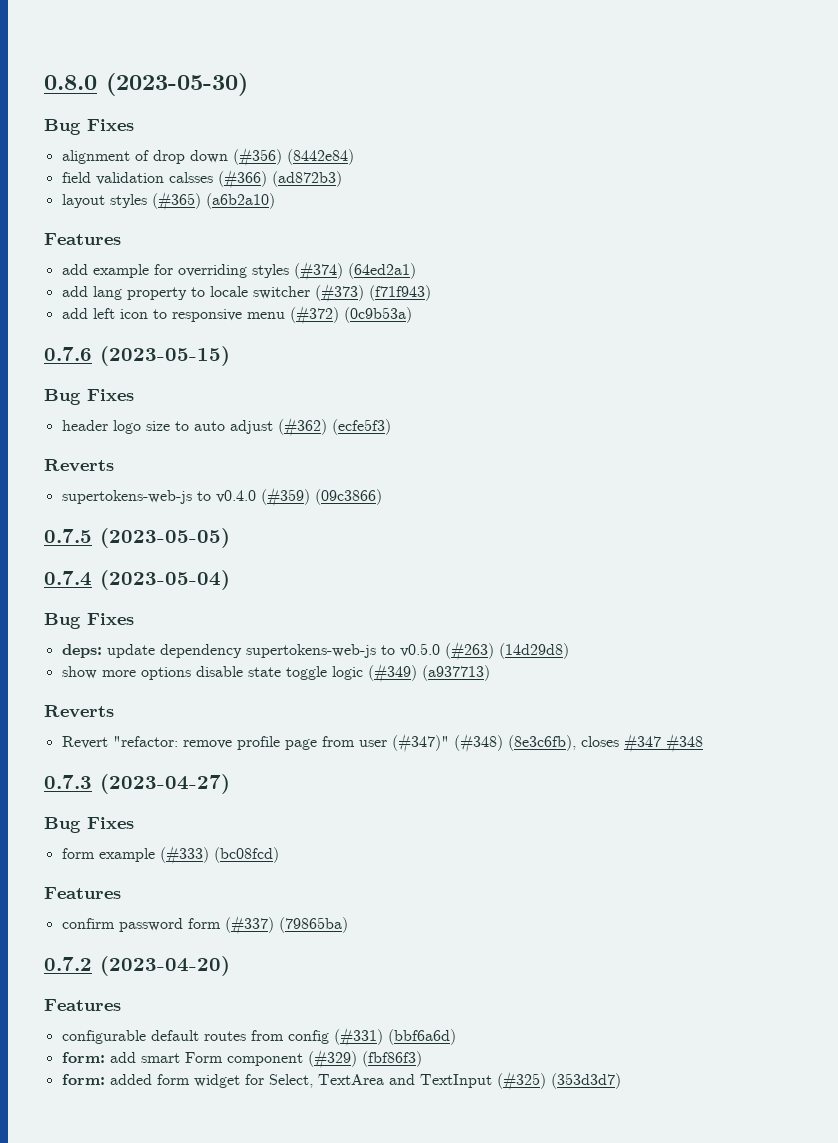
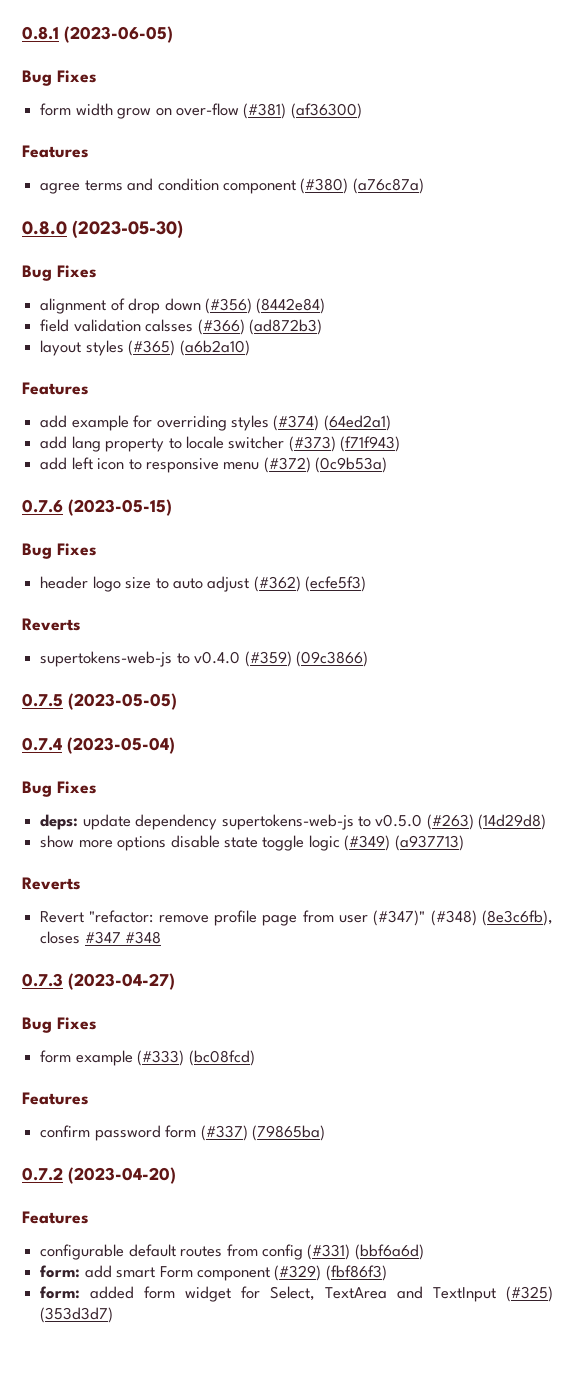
+ 0.8.1 (2023-06-05)
+ Bug Fixes
+ form width grow on over-flow (#381) (af36300)
+ Features
+ agree terms and condition component (#380) (a76c87a)

